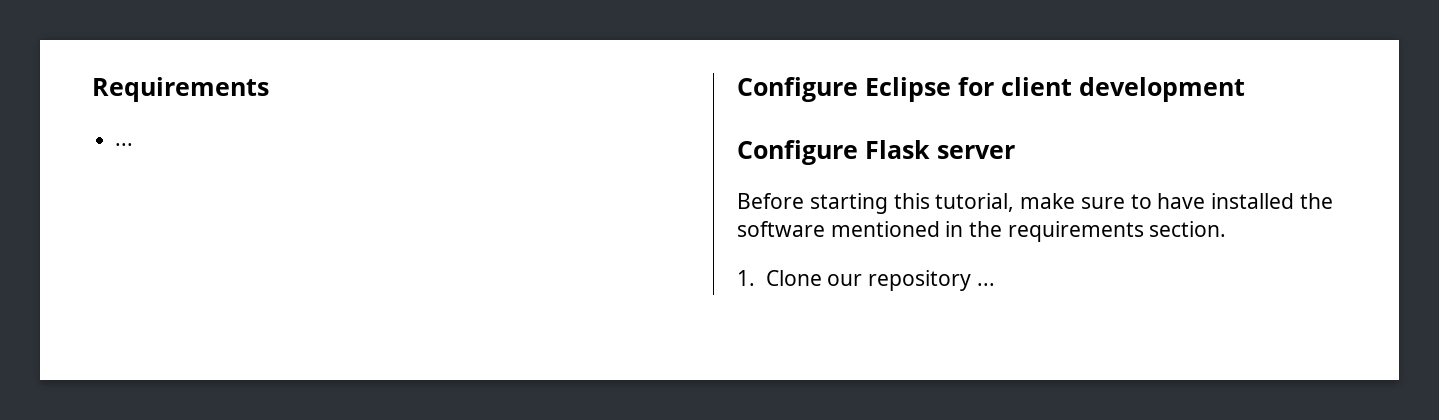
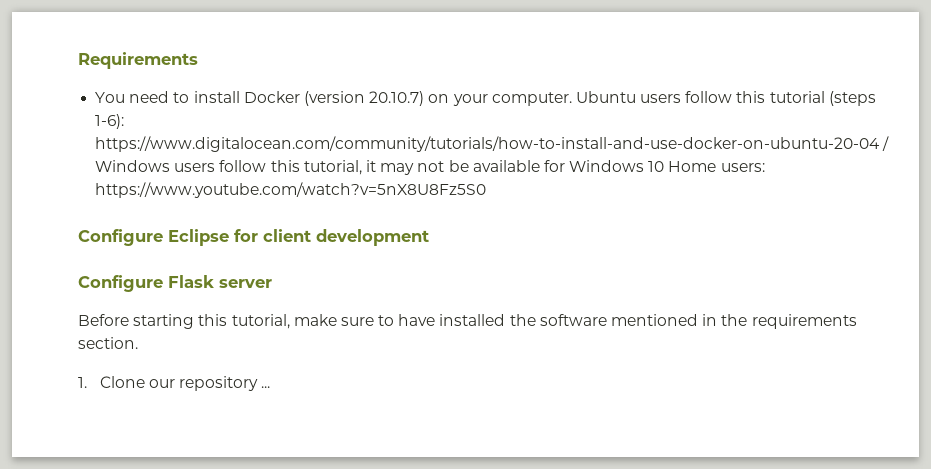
  Requirements
- ...
+ You need to install Docker (version 20.10.7) on your computer. Ubuntu users follow this tutorial (steps 1-6): https://www.digitalocean.com/community/tutorials/how-to-install-and-use-docker-on-ubuntu-20-04 / Windows users follow this tutorial, it may not be available for Windows 10 Home users: https://www.youtube.com/watch?v=5nX8U8Fz5S0

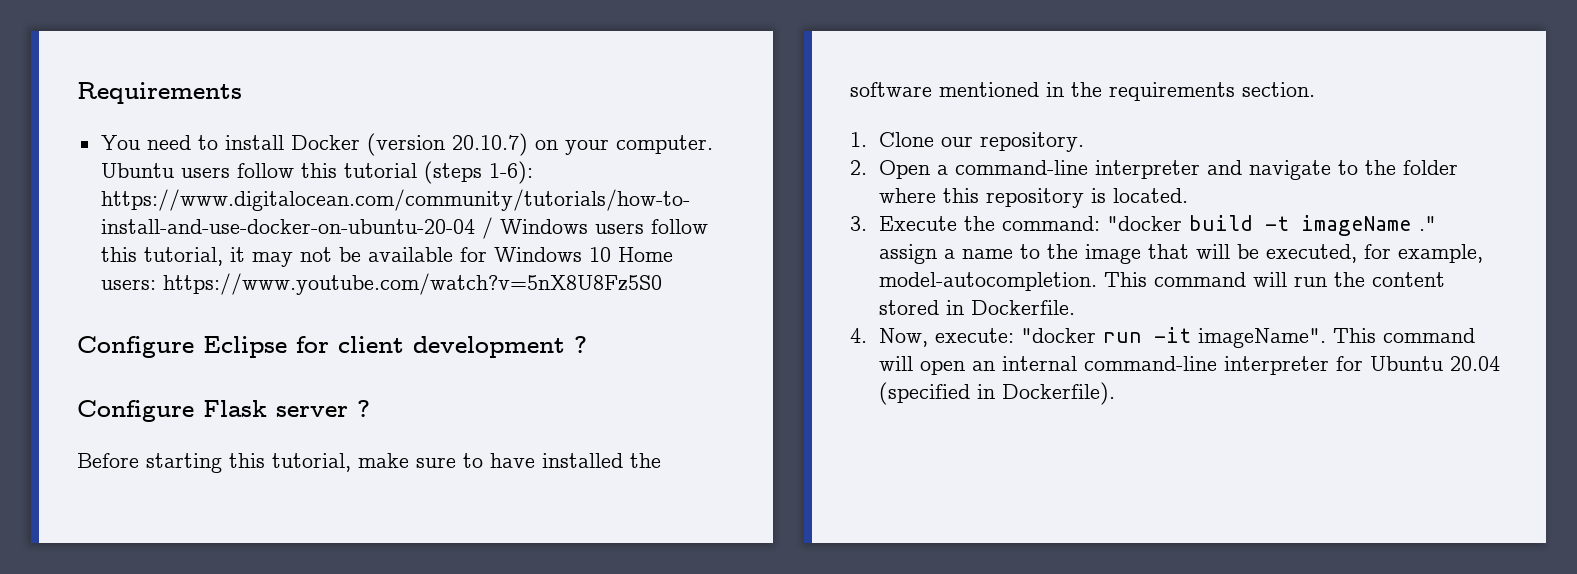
- Configure Eclipse for client development
+ Configure Eclipse for client development ?
- Configure Flask server
+ Configure Flask server ?
- 1. Clone our repository ...
+ 1. Clone our repository.
+ 2. Open a command-line interpreter and navigate to the folder where this repository is located.
+ 3. Execute the command: "docker build -t imageName ." assign a name to the image that will be executed, for example, model-autocompletion. This command will run the content stored in Dockerfile.
+ 4. Now, execute: "docker run -it imageName". This command will open an internal command-line interpreter for Ubuntu 20.04 (specified in Dockerfile).

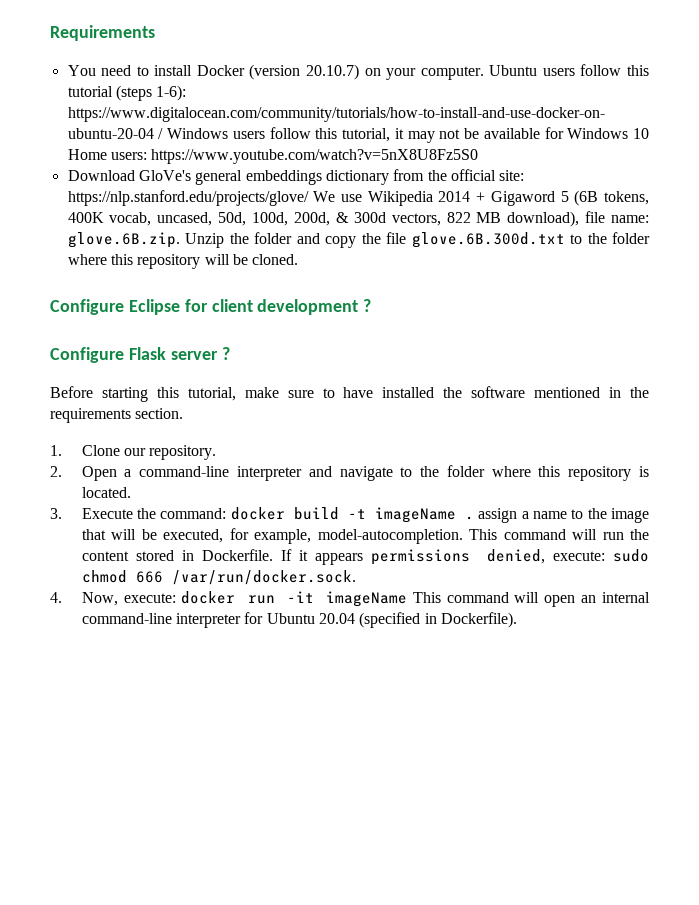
+ Download GloVe's general embeddings dictionary from the official site: https://nlp.stanford.edu/projects/glove/ We use Wikipedia 2014 + Gigaword 5 (6B tokens, 400K vocab, uncased, 50d, 100d, 200d, & 300d vectors, 822 MB download), file name: glove.6B.zip. Unzip the folder and copy the file glove.6B.300d.txt to the folder where this repository will be cloned.
- 3. Execute the command: "docker build -t imageName ." assign a name to the image that will be executed, for example, model-autocompletion.
+ 3. Execute the command: docker build -t imageName . assign a name to the image that will be executed, for example, model-autocompletion.
+ If it appears permissions denied, execute: sudo chmod 666 /var/run/docker.sock.
- 4. Now, execute: "docker run -it imageName". This command will open an internal command-line interpreter for Ubuntu 20.04 (specified in Dockerfile).
+ 4. Now, execute: docker run -it imageName This command will open an internal command-line interpreter for Ubuntu 20.04 (specified in Dockerfile).

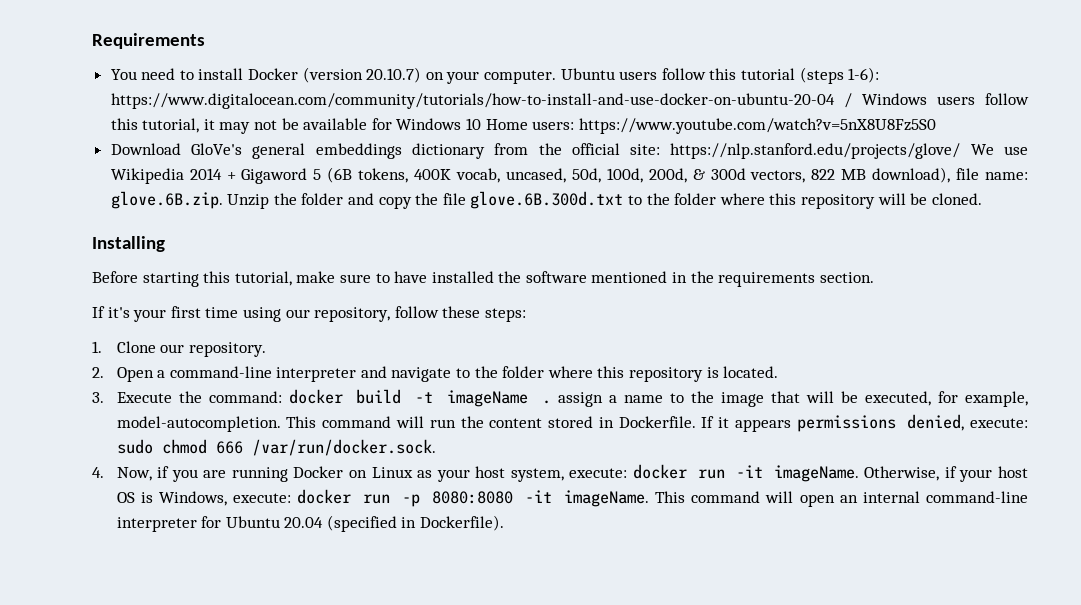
- Configure Eclipse for client development ?
- Configure Flask server ?
+ Installing
+ If it's your first time using our repository, follow these steps:
- 4. Now, execute: docker run -it imageName This command will open an internal command-line interpreter for Ubuntu 20.04 (specified in Dockerfile).
+ 4. Now, if you are running Docker on Linux as your host system, execute: docker run -it imageName. Otherwise, if your host OS is Windows, execute: docker run -p 8080:8080 -it imageName. This command will open an internal command-line interpreter for Ubuntu 20.04 (specified in Dockerfile).

